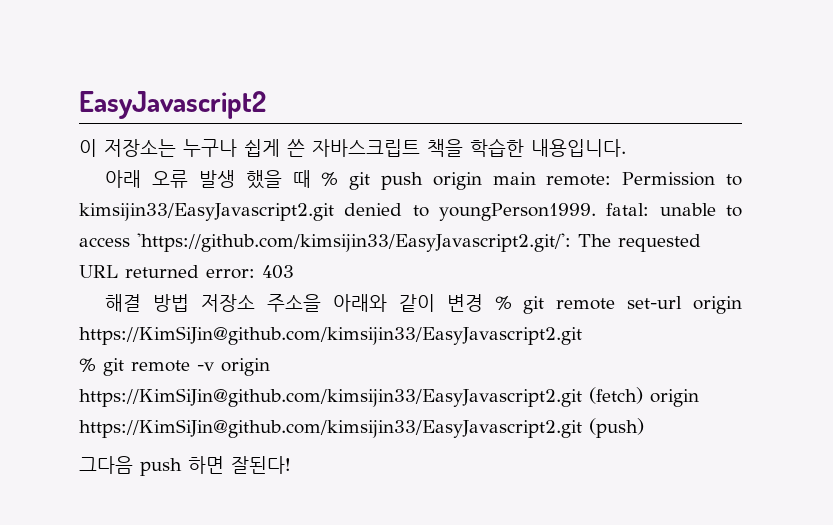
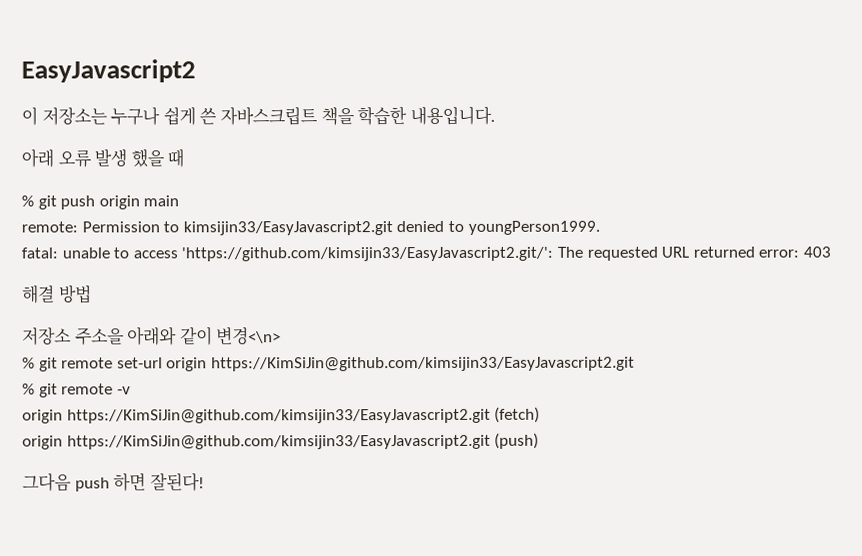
- 아래 오류 발생 했을 때 % git push origin main remote: Permission to kimsijin33/EasyJavascript2.git denied to youngPerson1999. fatal: unable to access 'https://github.com/kimsijin33/EasyJavascript2.git/': The requested URL returned error: 403
+ 아래 오류 발생 했을 때
+ % git push origin main
+ remote: Permission to kimsijin33/EasyJavascript2.git denied to youngPerson1999.
+ fatal: unable to access 'https://github.com/kimsijin33/EasyJavascript2.git/': The requested URL returned error: 403
- 해결 방법 저장소 주소을 아래와 같이 변경 % git remote set-url origin https://KimSiJin@github.com/kimsijin33/EasyJavascript2.git
+ 해결 방법
+ 저장소 주소을 아래와 같이 변경<\n>
+ % git remote set-url origin https://KimSiJin@github.com/kimsijin33/EasyJavascript2.git
- % git remote -v origin https://KimSiJin@github.com/kimsijin33/EasyJavascript2.git (fetch) origin https://KimSiJin@github.com/kimsijin33/EasyJavascript2.git (push)
+ % git remote -v
+ origin https://KimSiJin@github.com/kimsijin33/EasyJavascript2.git (fetch)
+ origin https://KimSiJin@github.com/kimsijin33/EasyJavascript2.git (push)

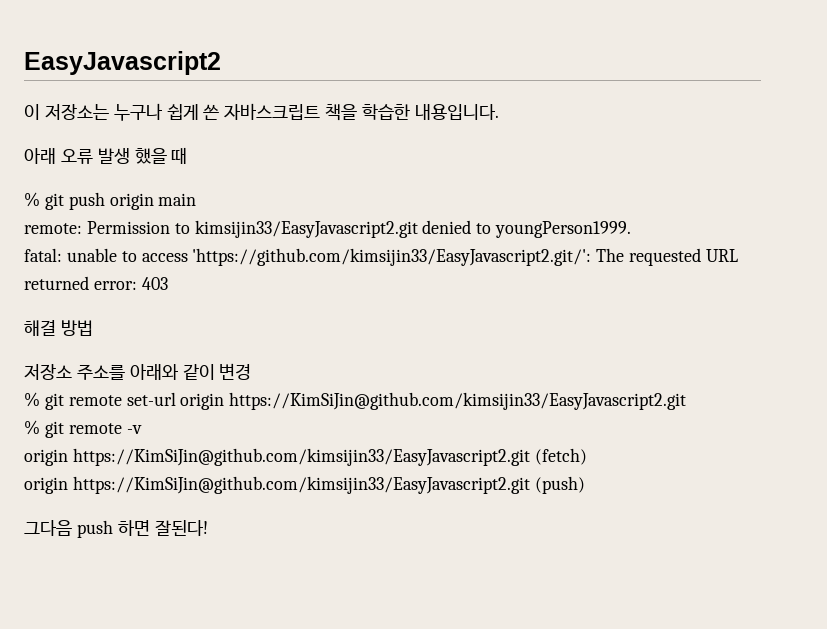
- 저장소 주소을 아래와 같이 변경<\n>
+ 저장소 주소를 아래와 같이 변경

